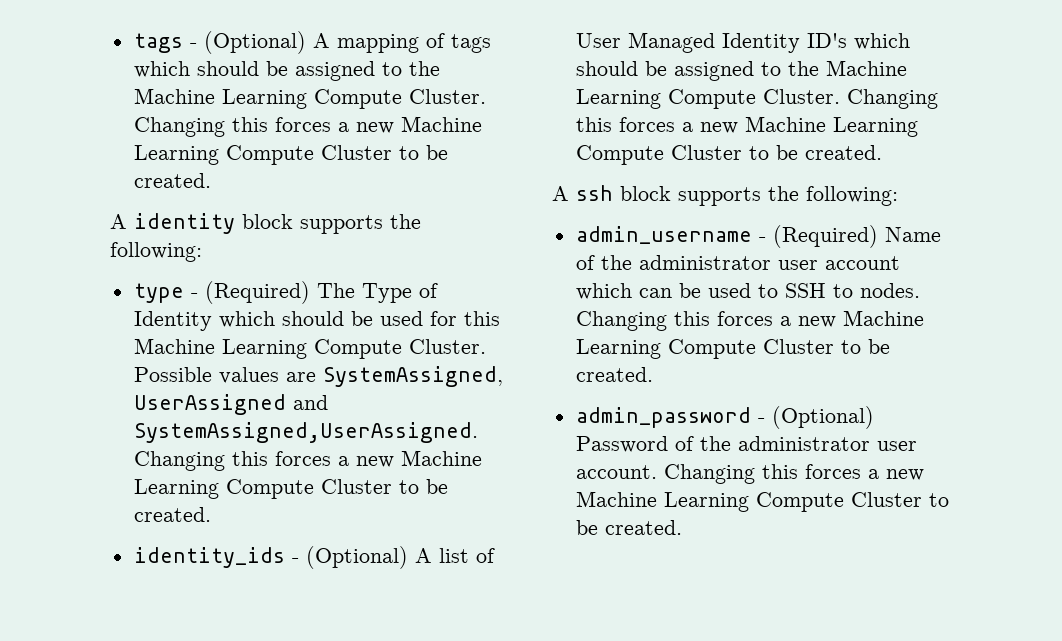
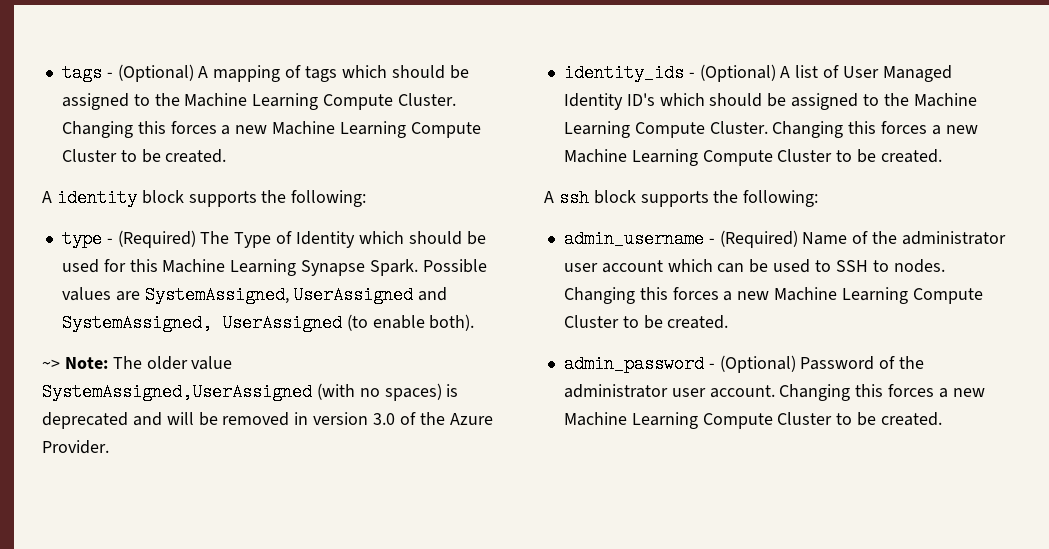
- type - (Required) The Type of Identity which should be used for this Machine Learning Compute Cluster.
+ type - (Required) The Type of Identity which should be used for this Machine Learning Synapse Spark.
- Possible values are SystemAssigned, UserAssigned and SystemAssigned,UserAssigned. Changing this forces a new Machine Learning Compute Cluster to be created.
+ Possible values are SystemAssigned, UserAssigned and SystemAssigned, UserAssigned (to enable both).
+ ~> Note: The older value SystemAssigned,UserAssigned (with no spaces) is deprecated and will be removed in version 3.0 of the Azure Provider.

